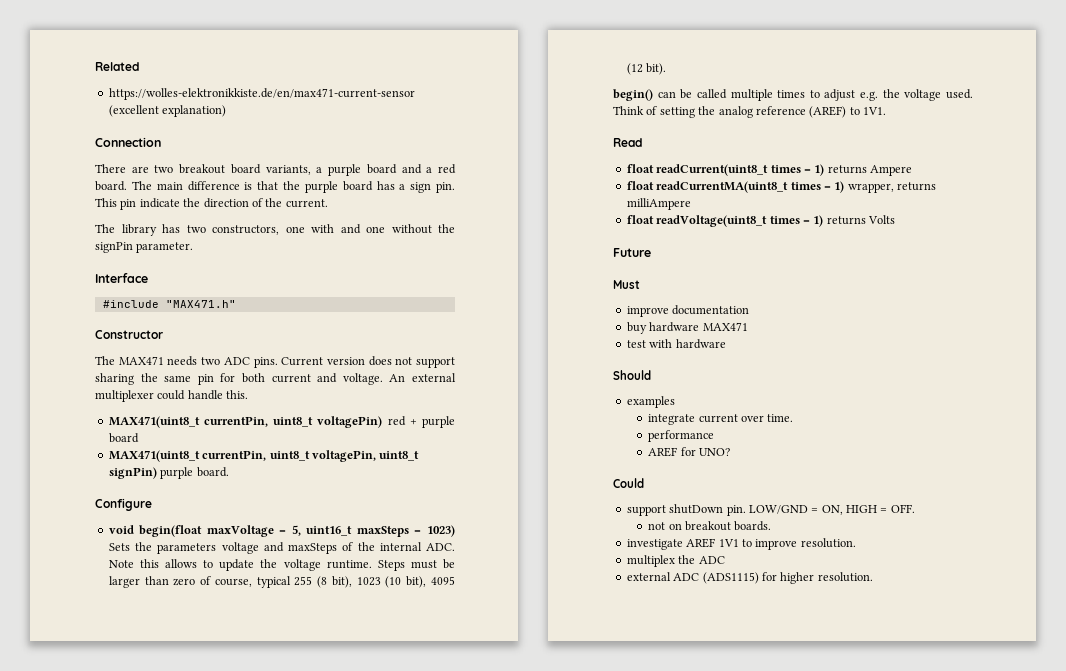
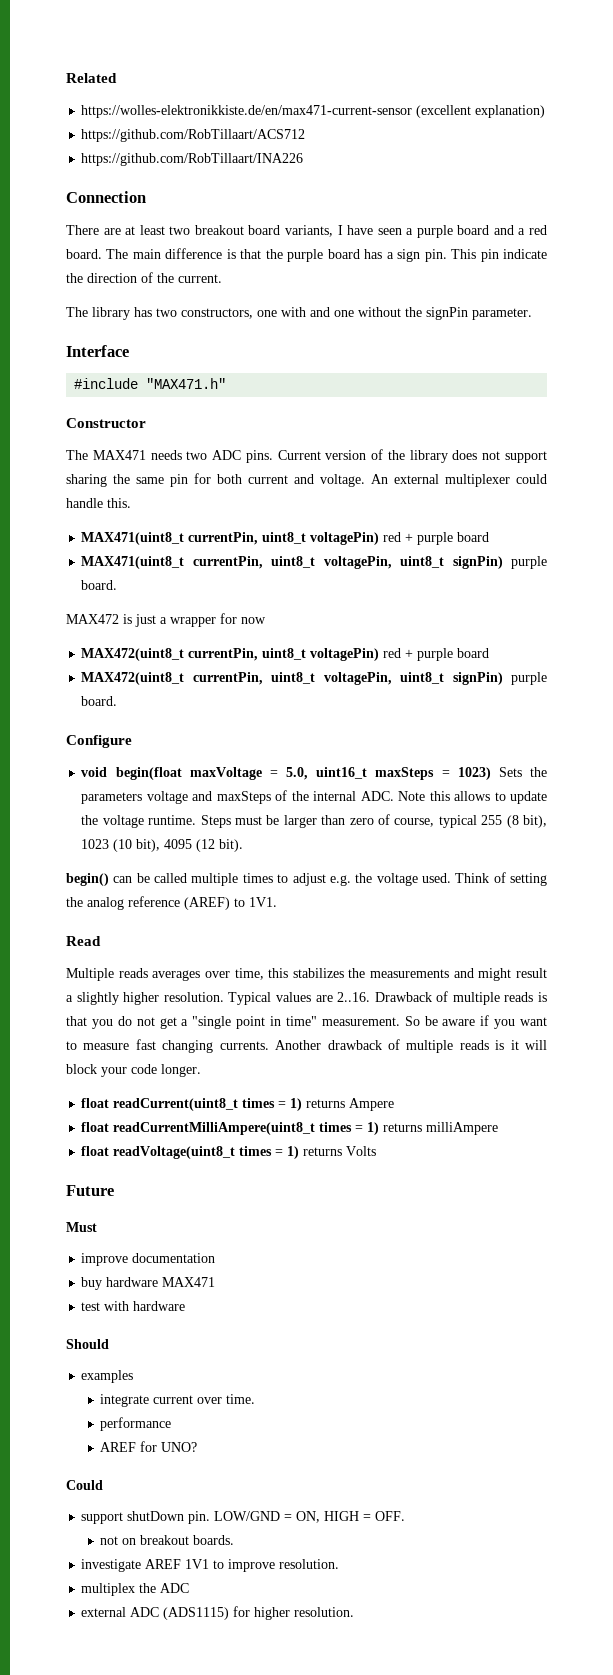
+ https://github.com/RobTillaart/ACS712
+ https://github.com/RobTillaart/INA226
- There are two breakout board variants, a purple board and a red board.
+ There are at least two breakout board variants, I have seen a purple board and a red board.
- Current version does not support sharing the same pin for both current and voltage.
+ Current version of the library does not support sharing the same pin for both current and voltage.
+ MAX472 is just a wrapper for now
+ MAX472(uint8_t currentPin, uint8_t voltagePin) red + purple board
+ MAX472(uint8_t currentPin, uint8_t voltagePin, uint8_t signPin) purple board.
- void begin(float maxVoltage = 5, uint16_t maxSteps = 1023) Sets the parameters voltage and maxSteps of the internal ADC. Note this allows to update the voltage runtime.
+ void begin(float maxVoltage = 5.0, uint16_t maxSteps = 1023) Sets the parameters voltage and maxSteps of the internal ADC. Note this allows to update the voltage runtime.
+ Multiple reads averages over time, this stabilizes the measurements and might result a slightly higher resolution. Typical values are 2..16. Drawback of multiple reads is that you do not get a "single point in time" measurement. So be aware if you want to measure fast changing currents. Another drawback of multiple reads is it will block your code longer.
- float readCurrentMA(uint8_t times = 1) wrapper, returns milliAmpere
+ float readCurrentMilliAmpere(uint8_t times = 1) returns milliAmpere

